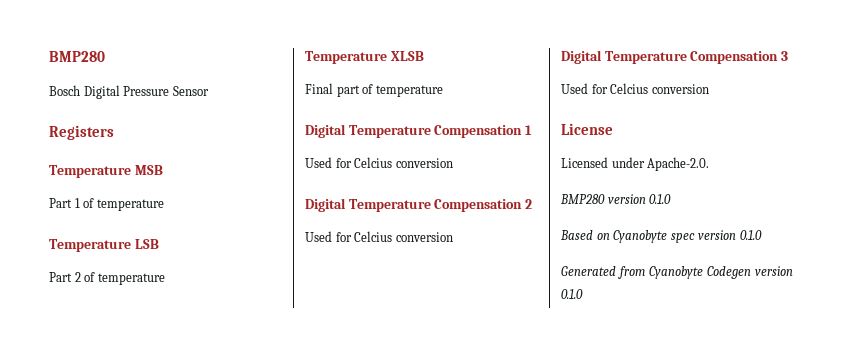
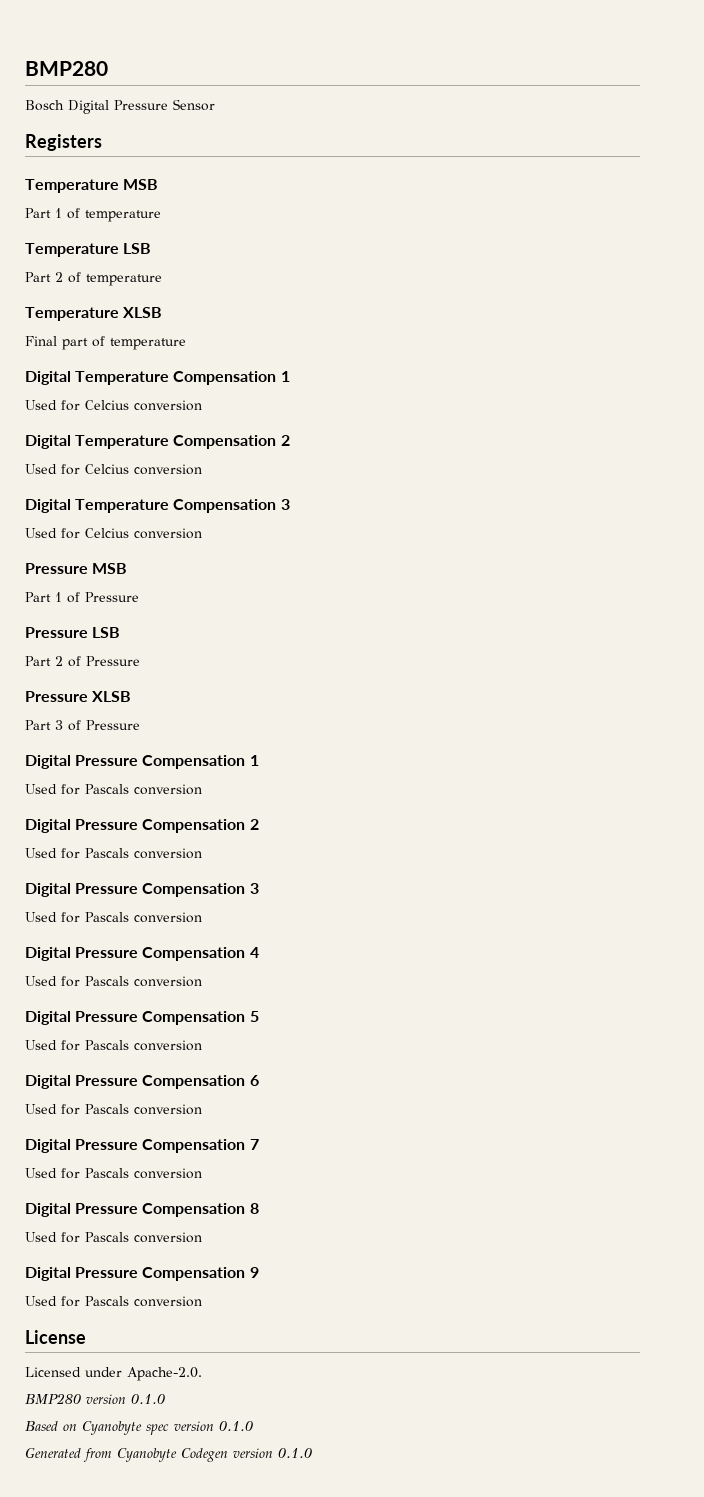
+ Pressure MSB
+ Part 1 of Pressure
+ Pressure LSB
+ Part 2 of Pressure
+ Pressure XLSB
+ Part 3 of Pressure
+ Digital Pressure Compensation 1
+ Used for Pascals conversion
+ Digital Pressure Compensation 2
+ Used for Pascals conversion
+ Digital Pressure Compensation 3
+ Used for Pascals conversion
+ Digital Pressure Compensation 4
+ Used for Pascals conversion
+ Digital Pressure Compensation 5
+ Used for Pascals conversion
+ Digital Pressure Compensation 6
+ Used for Pascals conversion
+ Digital Pressure Compensation 7
+ Used for Pascals conversion
+ Digital Pressure Compensation 8
+ Used for Pascals conversion
+ Digital Pressure Compensation 9
+ Used for Pascals conversion

